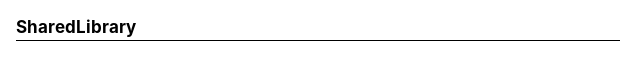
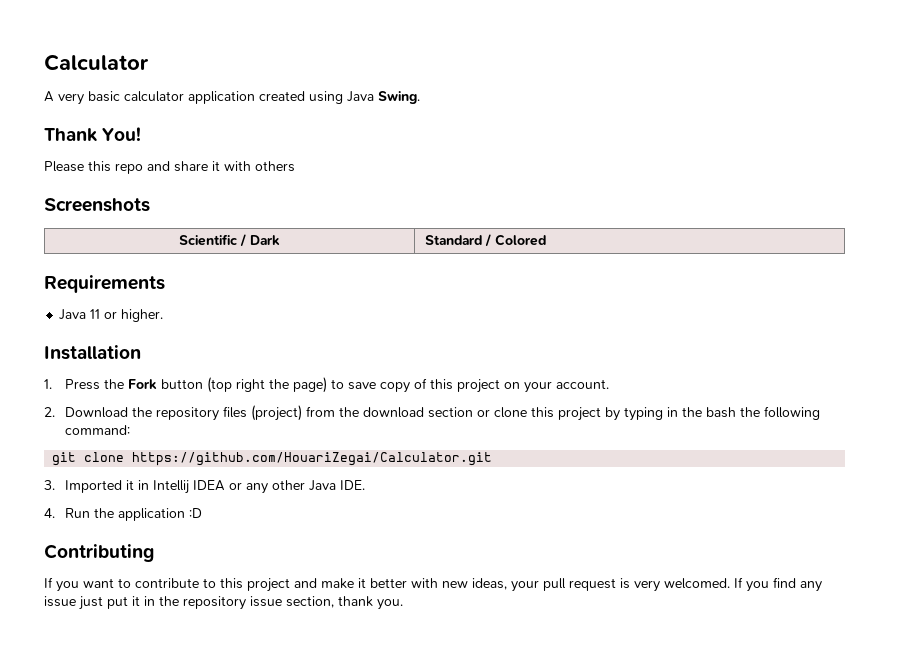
- SharedLibrary
+ Calculator
+ A very basic calculator application created using Java Swing.
+ Thank You!
+ Please this repo and share it with others
+ Screenshots
+ Scientific / Dark | Standard / Colored
+ Requirements
+ Java 11 or higher.
+ Installation
+ 1. Press the Fork button (top right the page) to save copy of this project on your account.
+ 2. Download the repository files (project) from the download section or clone this project by typing in the bash the following command:
+ git clone https://github.com/HouariZegai/Calculator.git
+ 3. Imported it in Intellij IDEA or any other Java IDE.
+ 4. Run the application :D
+ Contributing
+ If you want to contribute to this project and make it better with new ideas, your pull request is very welcomed. If you find any issue just put it in the repository issue section, thank you.

